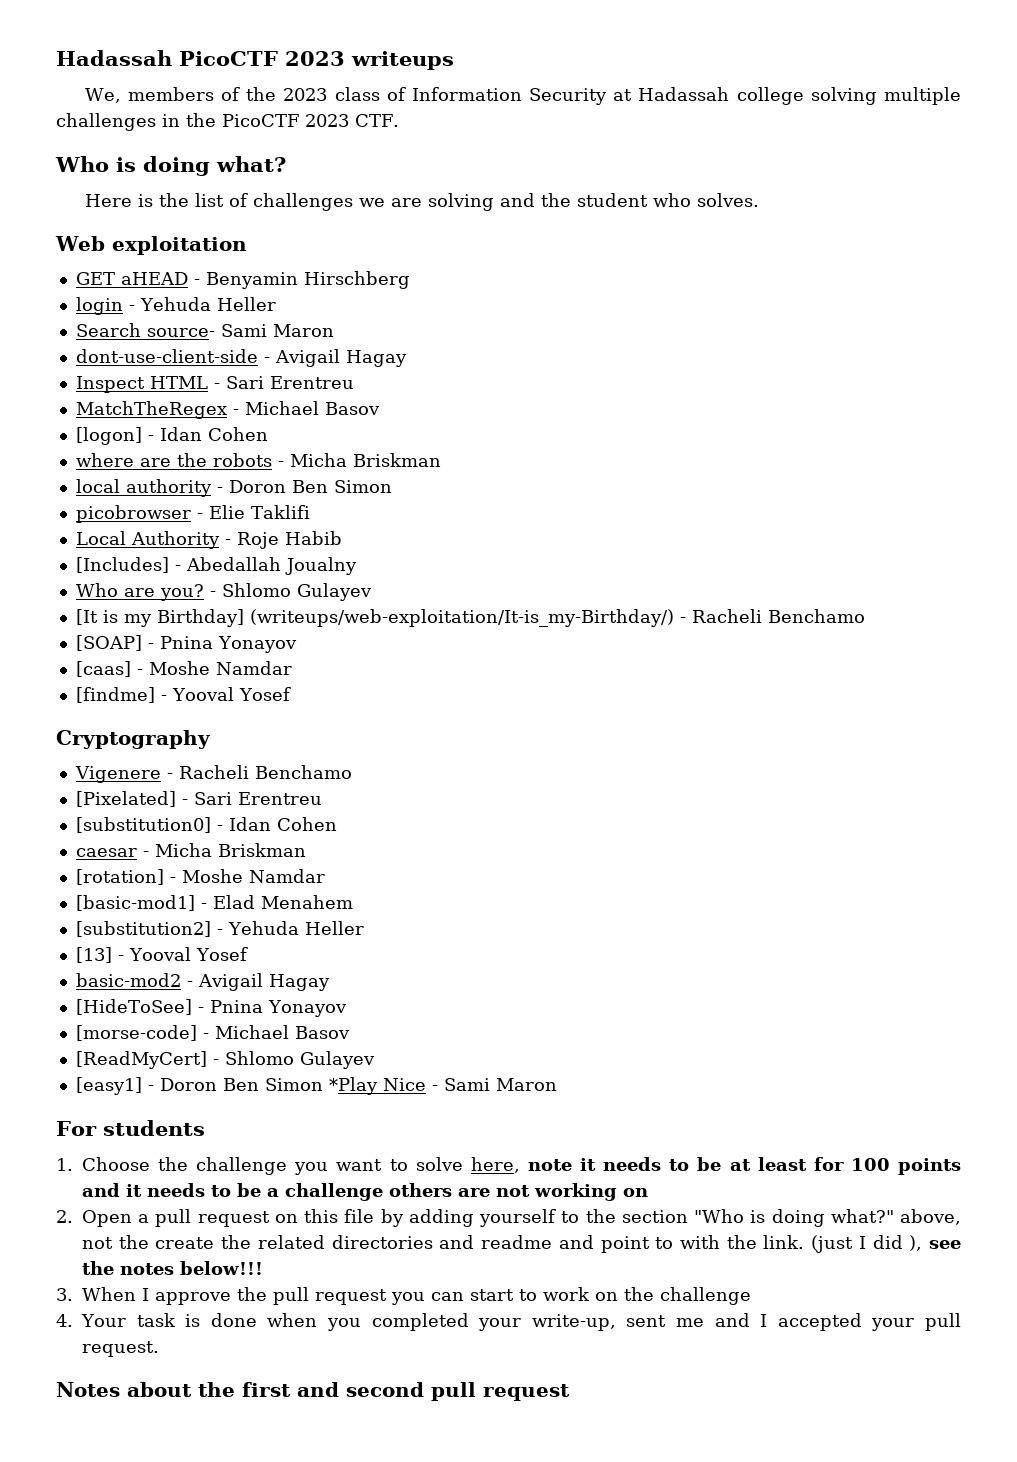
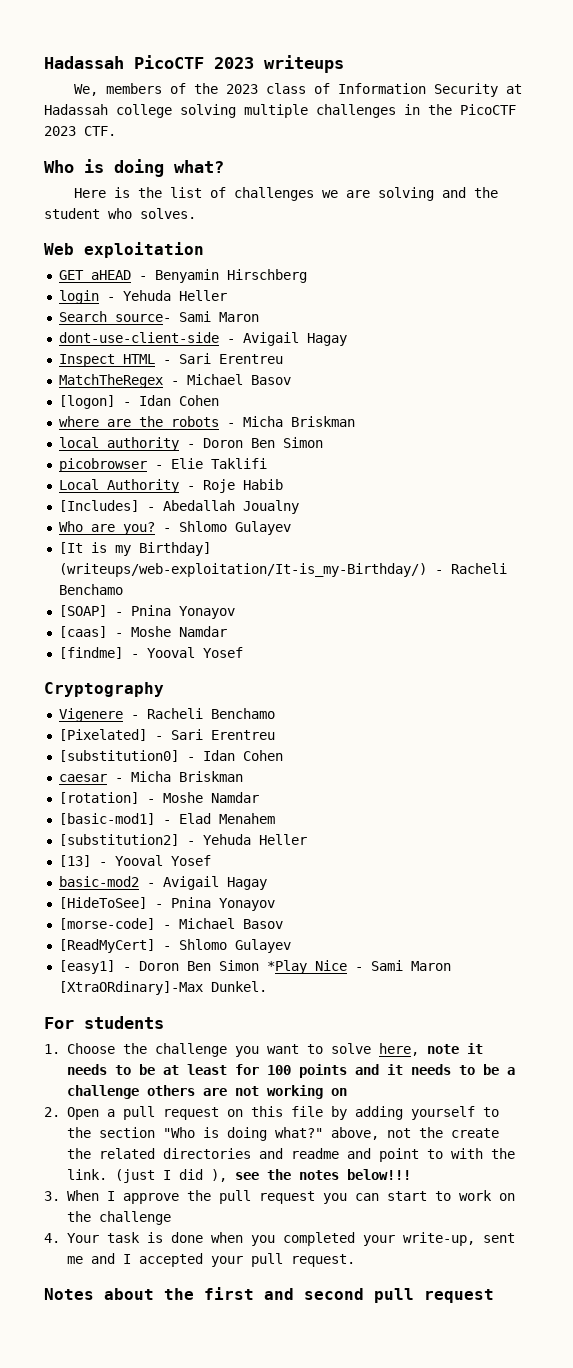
- [easy1] - Doron Ben Simon *Play Nice - Sami Maron
+ [easy1] - Doron Ben Simon *Play Nice - Sami Maron [XtraORdinary]-Max Dunkel.

